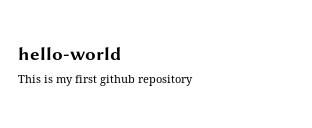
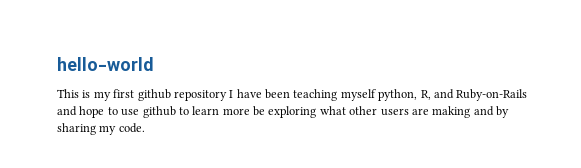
- This is my first github repository
+ This is my first github repository I have been teaching myself python, R, and Ruby-on-Rails and hope to use github to learn more be exploring what other users are making and by sharing my code.

